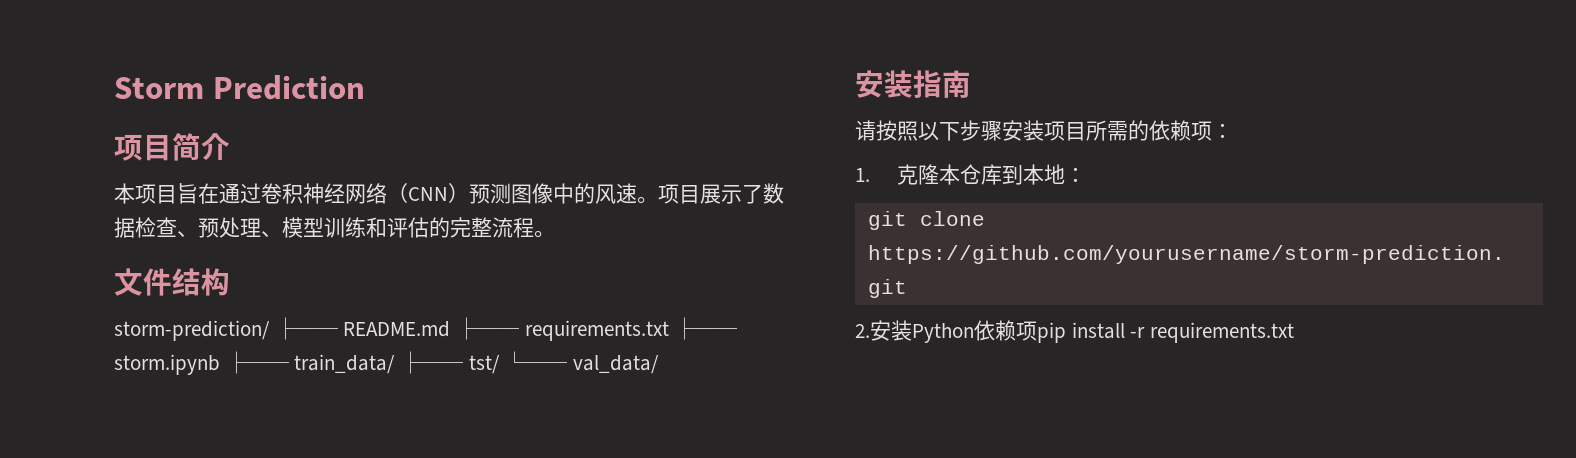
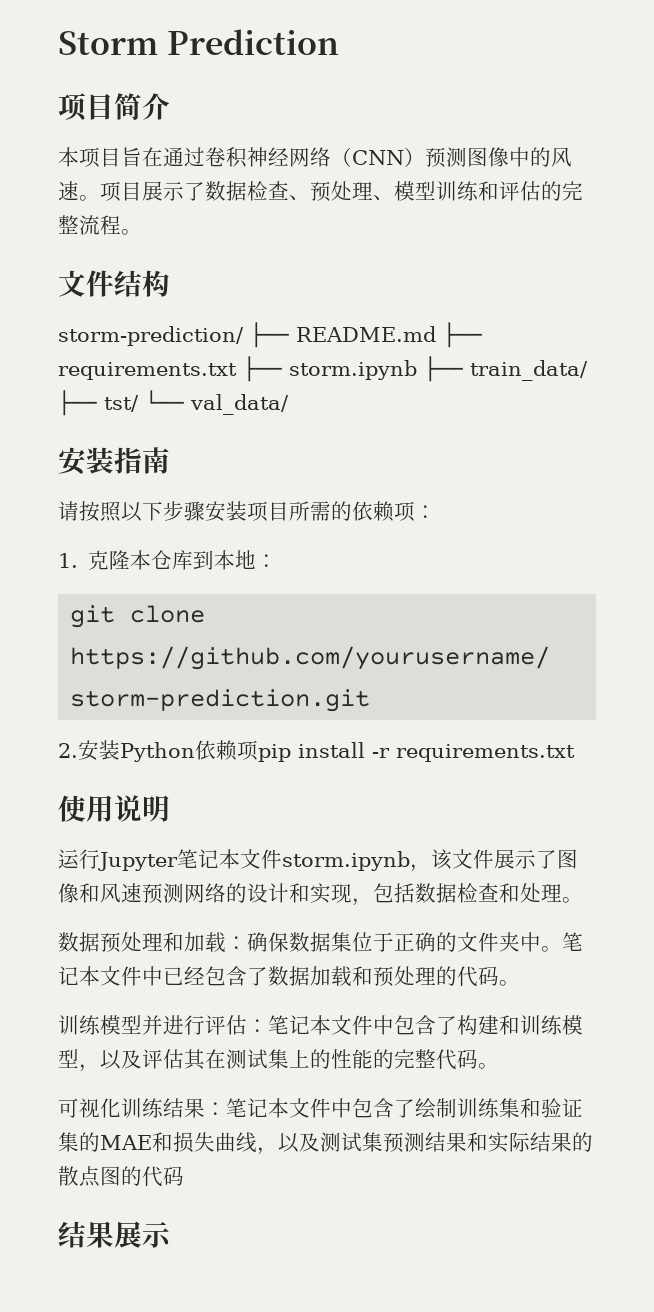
+ 使用说明
+ 运行Jupyter笔记本文件storm.ipynb，该文件展示了图像和风速预测网络的设计和实现，包括数据检查和处理。
+ 数据预处理和加载：确保数据集位于正确的文件夹中。笔记本文件中已经包含了数据加载和预处理的代码。
+ 训练模型并进行评估：笔记本文件中包含了构建和训练模型，以及评估其在测试集上的性能的完整代码。
+ 可视化训练结果：笔记本文件中包含了绘制训练集和验证集的MAE和损失曲线，以及测试集预测结果和实际结果的散点图的代码
+ 结果展示

